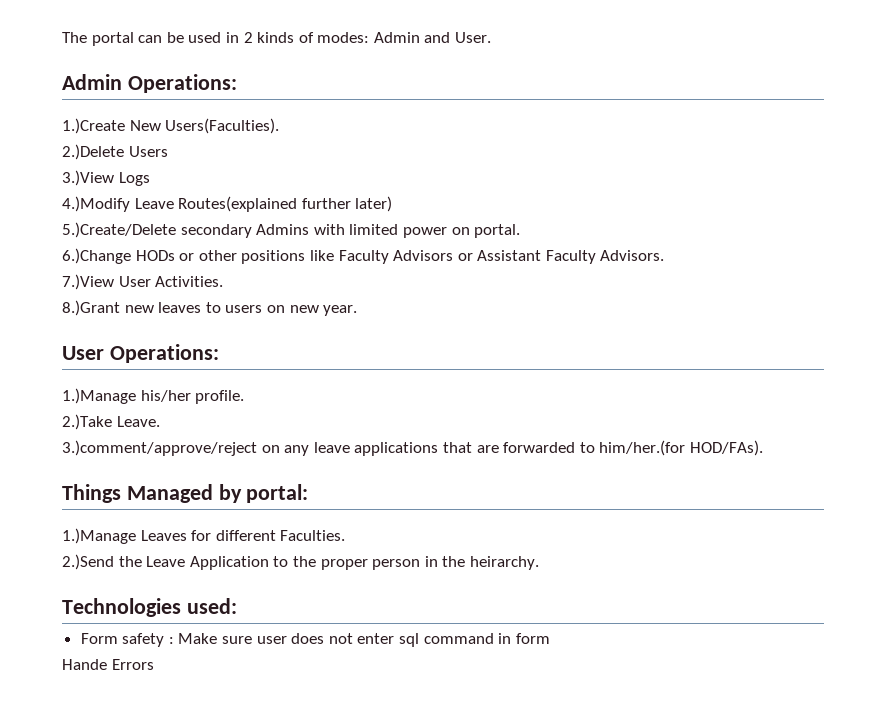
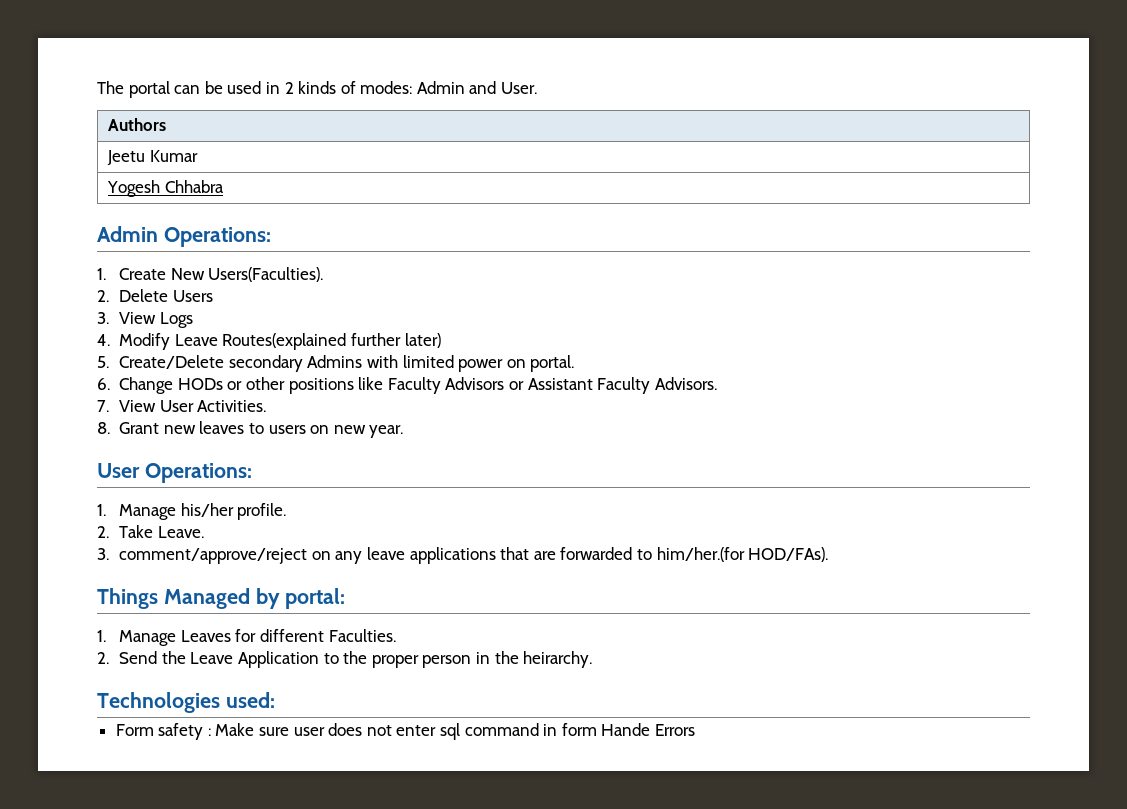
+ Authors
+ Jeetu Kumar
+ Yogesh Chhabra
- 1.)Create New Users(Faculties).
+ 1. Create New Users(Faculties).
- 2.)Delete Users
+ 2. Delete Users
- 3.)View Logs
+ 3. View Logs
- 4.)Modify Leave Routes(explained further later)
+ 4. Modify Leave Routes(explained further later)
- 5.)Create/Delete secondary Admins with limited power on portal.
+ 5. Create/Delete secondary Admins with limited power on portal.
- 6.)Change HODs or other positions like Faculty Advisors or Assistant Faculty Advisors.
+ 6. Change HODs or other positions like Faculty Advisors or Assistant Faculty Advisors.
- 7.)View User Activities.
+ 7. View User Activities.
- 8.)Grant new leaves to users on new year.
+ 8. Grant new leaves to users on new year.
- 1.)Manage his/her profile.
+ 1. Manage his/her profile.
- 2.)Take Leave.
+ 2. Take Leave.
- 3.)comment/approve/reject on any leave applications that are forwarded to him/her.(for HOD/FAs).
+ 3. comment/approve/reject on any leave applications that are forwarded to him/her.(for HOD/FAs).
- 1.)Manage Leaves for different Faculties.
+ 1. Manage Leaves for different Faculties.
- 2.)Send the Leave Application to the proper person in the heirarchy.
+ 2. Send the Leave Application to the proper person in the heirarchy.
- Form safety : Make sure user does not enter sql command in form
- Hande Errors
+ Form safety : Make sure user does not enter sql command in form Hande Errors

